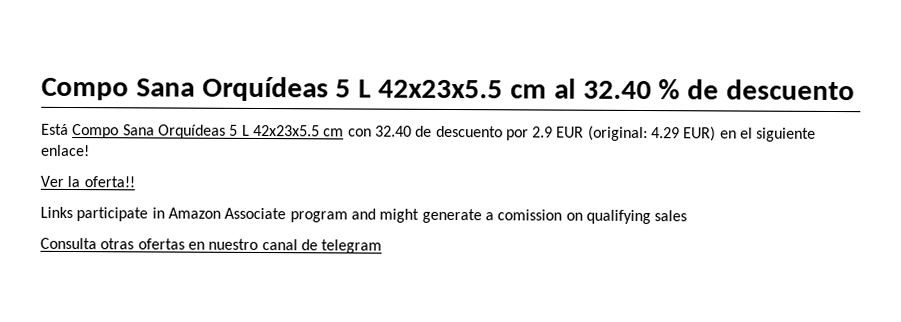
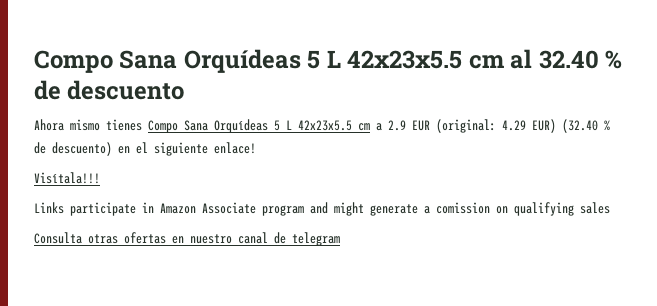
- Está Compo Sana Orquídeas 5 L 42x23x5.5 cm con 32.40 de descuento por 2.9 EUR (original: 4.29 EUR) en el siguiente enlace!
+ Ahora mismo tienes Compo Sana Orquídeas 5 L 42x23x5.5 cm a 2.9 EUR (original: 4.29 EUR) (32.40 % de descuento) en el siguiente enlace!
- Ver la oferta!!
+ Visítala!!!

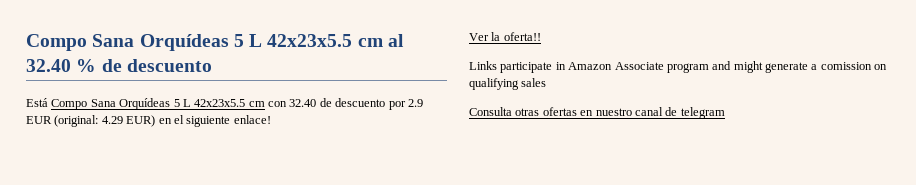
- Ahora mismo tienes Compo Sana Orquídeas 5 L 42x23x5.5 cm a 2.9 EUR (original: 4.29 EUR) (32.40 % de descuento) en el siguiente enlace!
+ Está Compo Sana Orquídeas 5 L 42x23x5.5 cm con 32.40 de descuento por 2.9 EUR (original: 4.29 EUR) en el siguiente enlace!
- Visítala!!!
+ Ver la oferta!!

